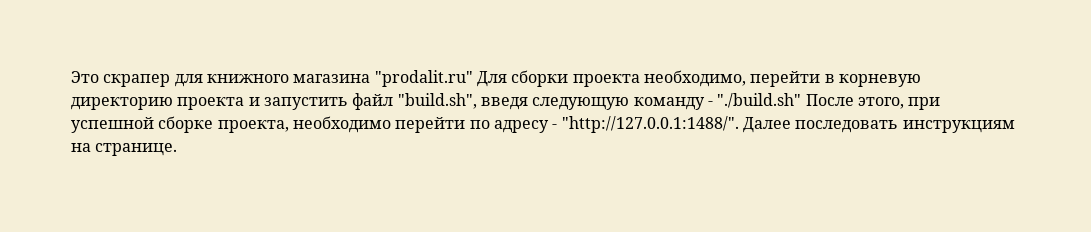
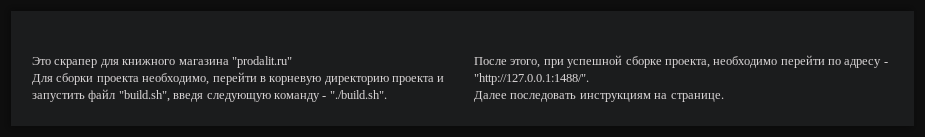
- Это скрапер для книжного магазина "prodalit.ru" Для сборки проекта необходимо, перейти в корневую директорию проекта и запустить файл "build.sh", введя следующую команду - "./build.sh" После этого, при успешной сборке проекта, необходимо перейти по адресу - "http://127.0.0.1:1488/". Далее последовать инструкциям на странице.
+ Это скрапер для книжного магазина "prodalit.ru"
+ Для сборки проекта необходимо, перейти в корневую директорию проекта и запустить файл "build.sh", введя следующую команду - "./build.sh".
+ После этого, при успешной сборке проекта, необходимо перейти по адресу - "http://127.0.0.1:1488/".
+ Далее последовать инструкциям на странице.

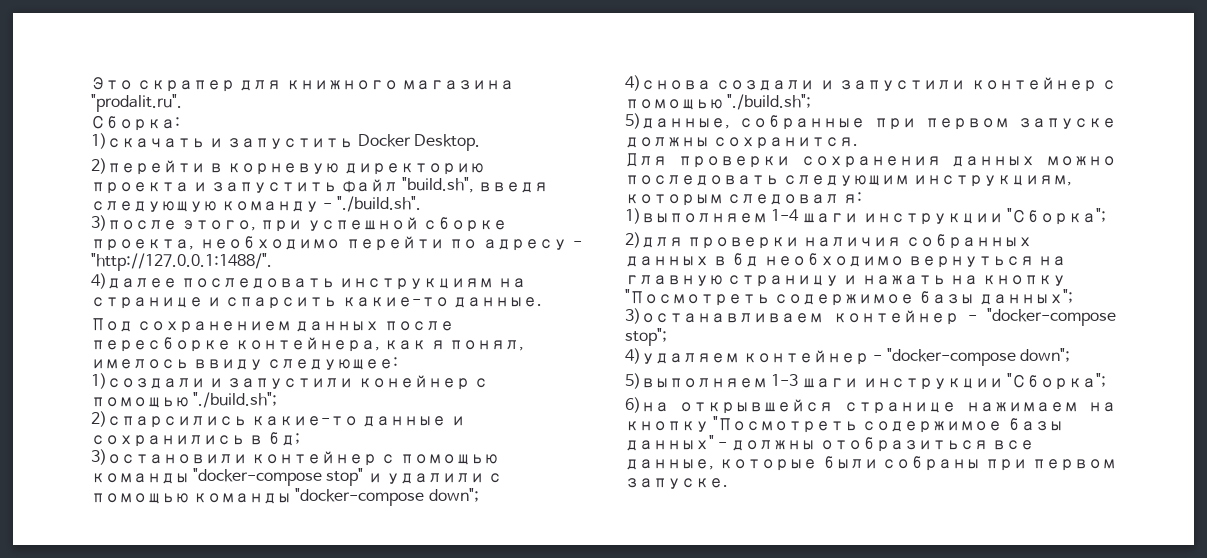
- Это скрапер для книжного магазина "prodalit.ru"
- Для сборки проекта необходимо, перейти в корневую директорию проекта и запустить файл "build.sh", введя следующую команду - "./build.sh".
+ Это скрапер для книжного магазина "prodalit.ru".
+ Сборка:
+ 1)скачать и запустить Docker Desktop.
+ 2)перейти в корневую директорию проекта и запустить файл "build.sh", введя следующую команду - "./build.sh".
- После этого, при успешной сборке проекта, необходимо перейти по адресу - "http://127.0.0.1:1488/".
+ 3)после этого, при успешной сборке проекта, необходимо перейти по адресу - "http://127.0.0.1:1488/".
- Далее последовать инструкциям на странице.
+ 4)далее последовать инструкциям на странице и спарсить какие-то данные.
+ Под сохранением данных после пересборке контейнера, как я понял, имелось ввиду следующее:
+ 1)создали и запустили конейнер с помощью "./build.sh";
+ 2)спарсились какие-то данные и сохранились в бд;
+ 3)остановили контейнер с помощью команды "docker-compose stop" и удалили с помощью команды "docker-compose down";
+ 4)снова создали и запустили контейнер с помощью "./build.sh";
+ 5)данные, собранные при первом запуске должны сохранится.
+ Для проверки сохранения данных можно последовать следующим инструкциям, которым следовал я:
+ 1)выполняем 1-4 шаги инструкции "Сборка";
+ 2)для проверки наличия собранных данных в бд необходимо вернуться на главную страницу и нажать на кнопку "Посмотреть содержимое базы данных"; 3)останавливаем контейнер - "docker-compose stop";
+ 4)удаляем контейнер - "docker-compose down";
+ 5)выполняем 1-3 шаги инструкции "Сборка";
+ 6)на открывшейся странице нажимаем на кнопку "Посмотреть содержимое базы данных" - должны отобразиться все данные, которые были собраны при первом запуске.

